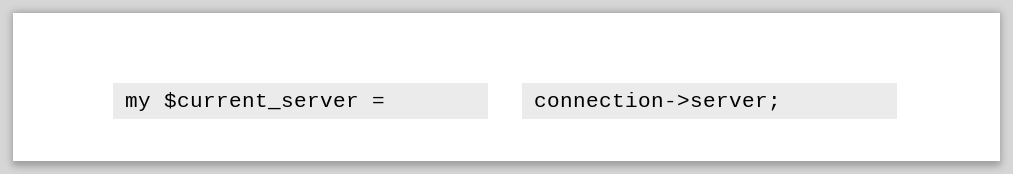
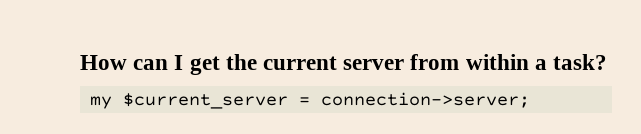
+ How can I get the current server from within a task?

